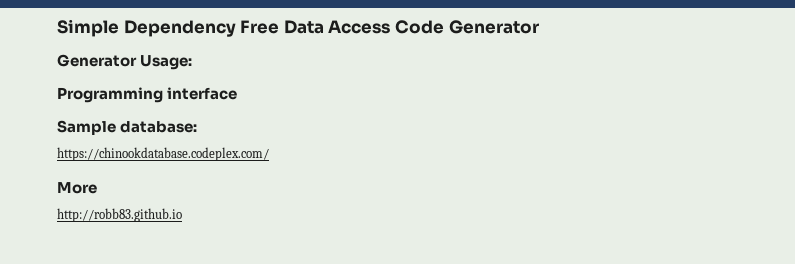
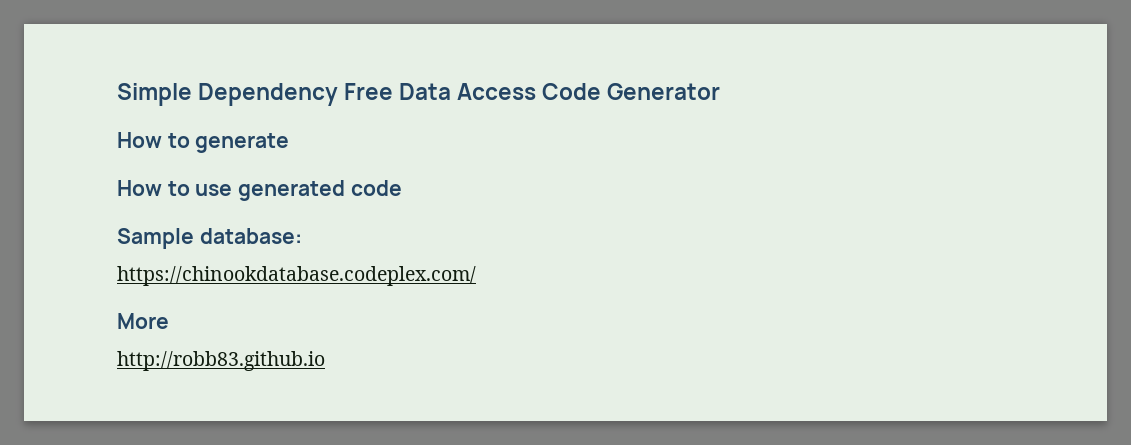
- Generator Usage:
- Programming interface
+ How to generate
+ How to use generated code

